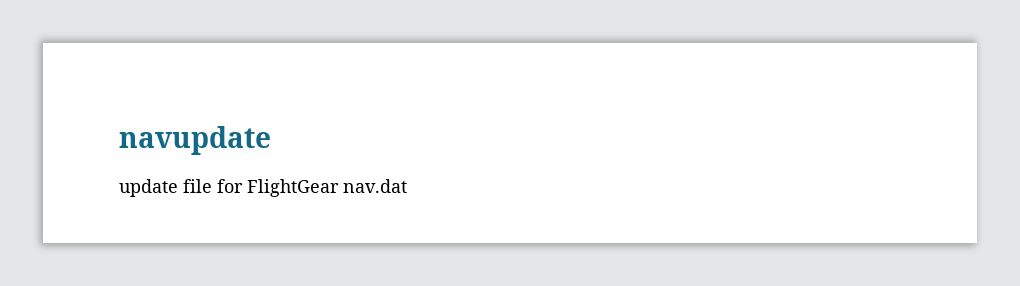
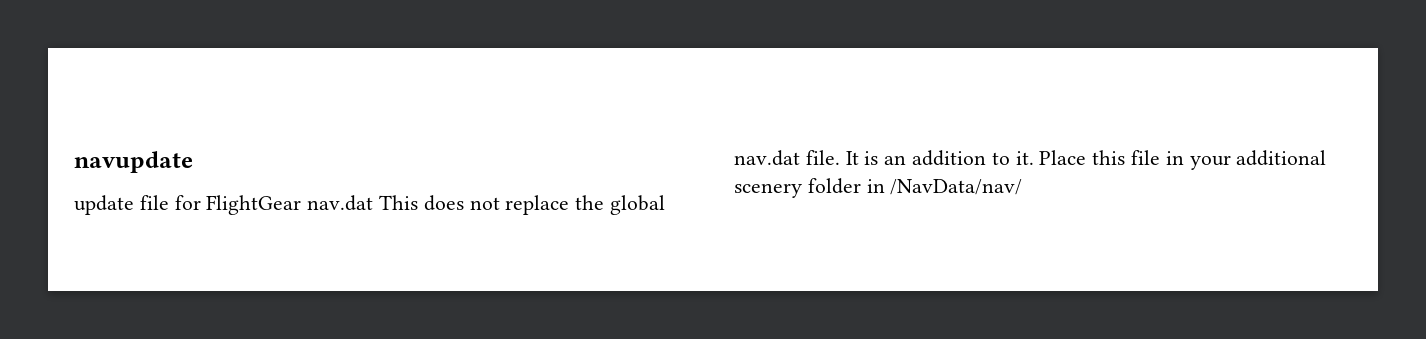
- update file for FlightGear nav.dat
+ update file for FlightGear nav.dat This does not replace the global nav.dat file. It is an addition to it. Place this file in your additional scenery folder in /NavData/nav/

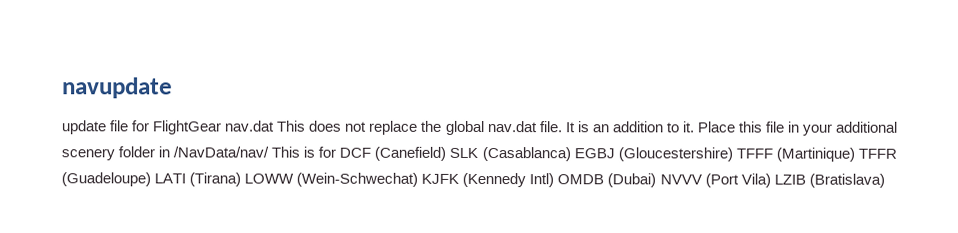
- Place this file in your additional scenery folder in /NavData/nav/
+ Place this file in your additional scenery folder in /NavData/nav/ This is for DCF (Canefield) SLK (Casablanca) EGBJ (Gloucestershire) TFFF (Martinique) TFFR (Guadeloupe) LATI (Tirana) LOWW (Wein-Schwechat) KJFK (Kennedy Intl) OMDB (Dubai) NVVV (Port Vila) LZIB (Bratislava)

